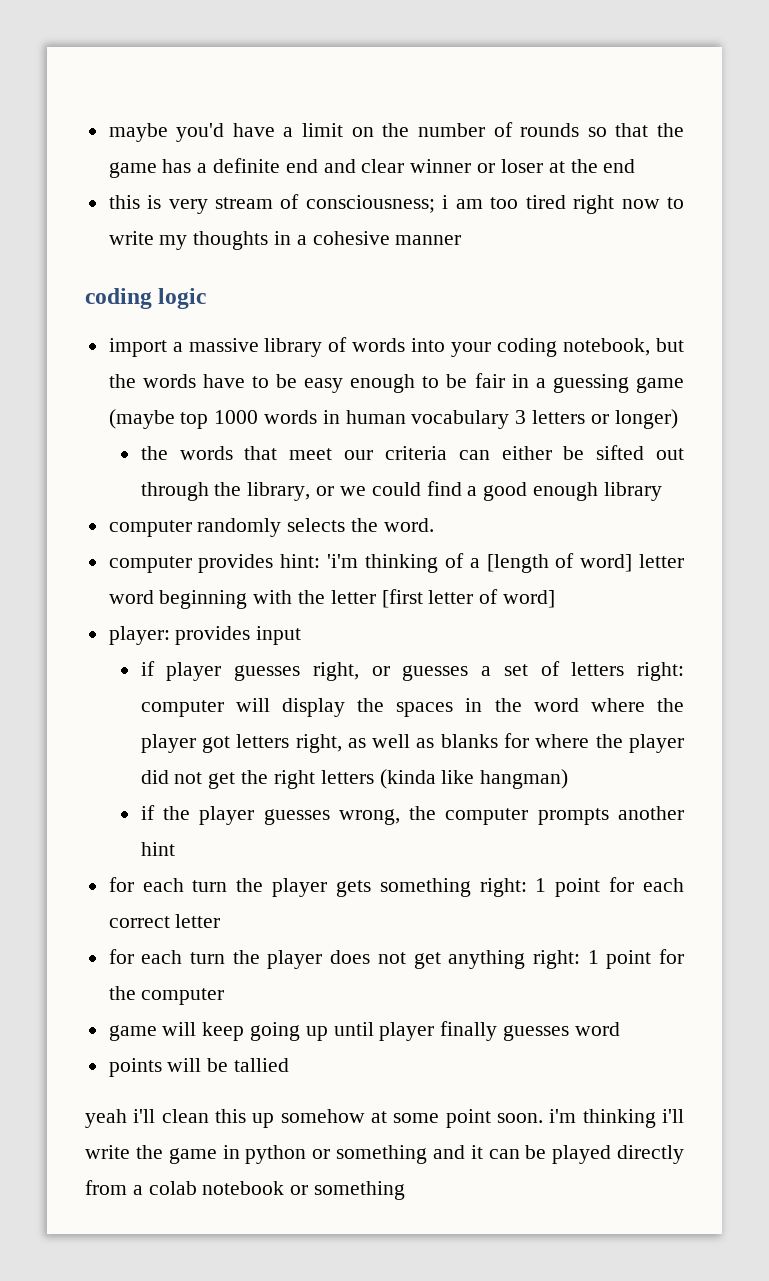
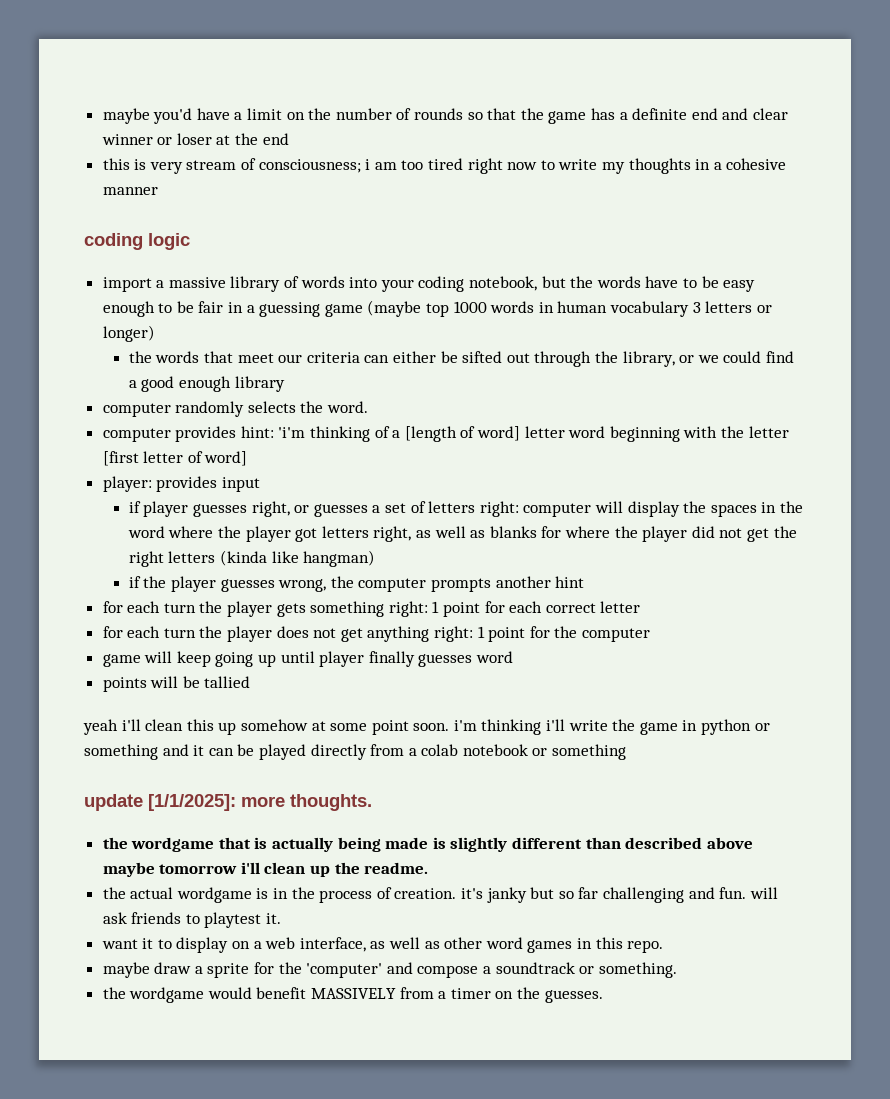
+ update [1/1/2025]: more thoughts.
+ the wordgame that is actually being made is slightly different than described above maybe tomorrow i'll clean up the readme.
+ the actual wordgame is in the process of creation. it's janky but so far challenging and fun. will ask friends to playtest it.
+ want it to display on a web interface, as well as other word games in this repo.
+ maybe draw a sprite for the 'computer' and compose a soundtrack or something.
+ the wordgame would benefit MASSIVELY from a timer on the guesses.

